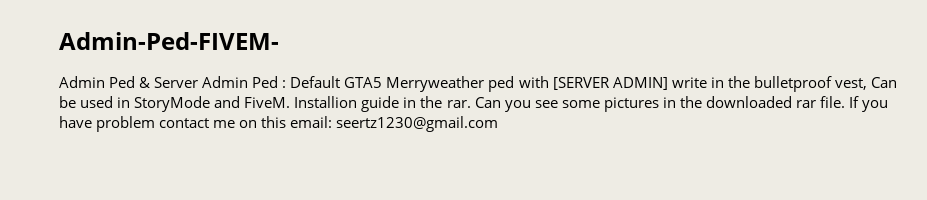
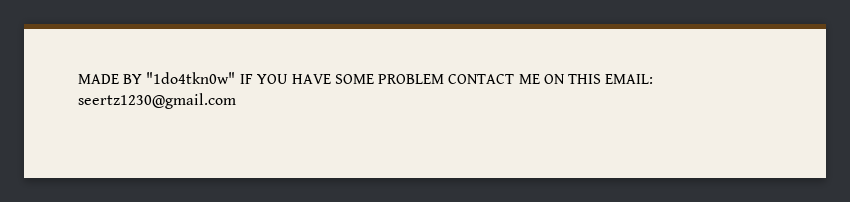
- Admin-Ped-FIVEM-
- Admin Ped & Server Admin Ped : Default GTA5 Merryweather ped with [SERVER ADMIN] write in the bulletproof vest, Can be used in StoryMode and FiveM. Installion guide in the rar. Can you see some pictures in the downloaded rar file. If you have problem contact me on this email: seertz1230@gmail.com
+ MADE BY "1do4tkn0w" IF YOU HAVE SOME PROBLEM CONTACT ME ON THIS EMAIL: seertz1230@gmail.com

